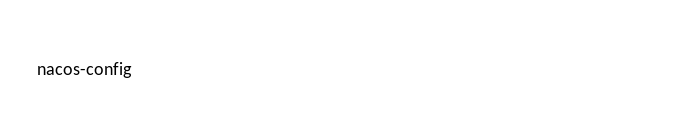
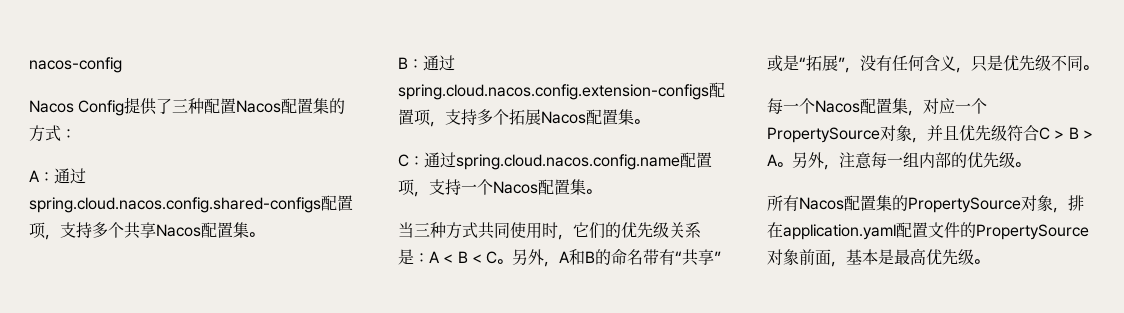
+ Nacos Config提供了三种配置Nacos配置集的方式：
+ A：通过spring.cloud.nacos.config.shared-configs配置项，支持多个共享Nacos配置集。
+ B：通过spring.cloud.nacos.config.extension-configs配置项，支持多个拓展Nacos配置集。
+ C：通过spring.cloud.nacos.config.name配置项，支持一个Nacos配置集。
+ 当三种方式共同使用时，它们的优先级关系是：A < B < C。另外，A和B的命名带有“共享”或是“拓展”，没有任何含义，只是优先级不同。
+ 每一个Nacos配置集，对应一个PropertySource对象，并且优先级符合C > B > A。另外，注意每一组内部的优先级。
+ 所有Nacos配置集的PropertySource对象，排在application.yaml配置文件的PropertySource对象前面，基本是最高优先级。

